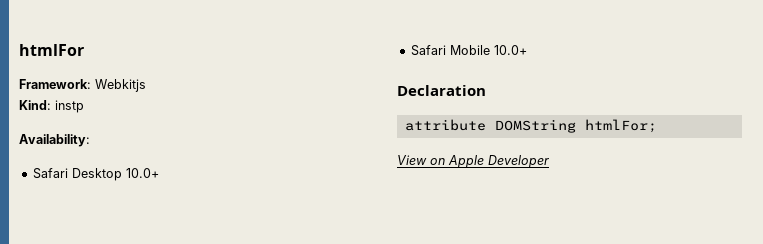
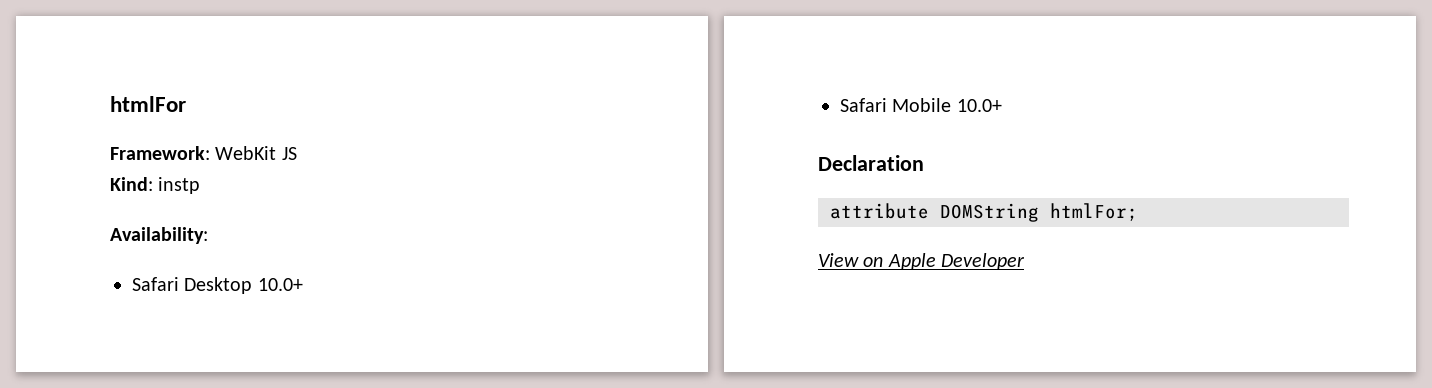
- Framework: Webkitjs
+ Framework: WebKit JS

